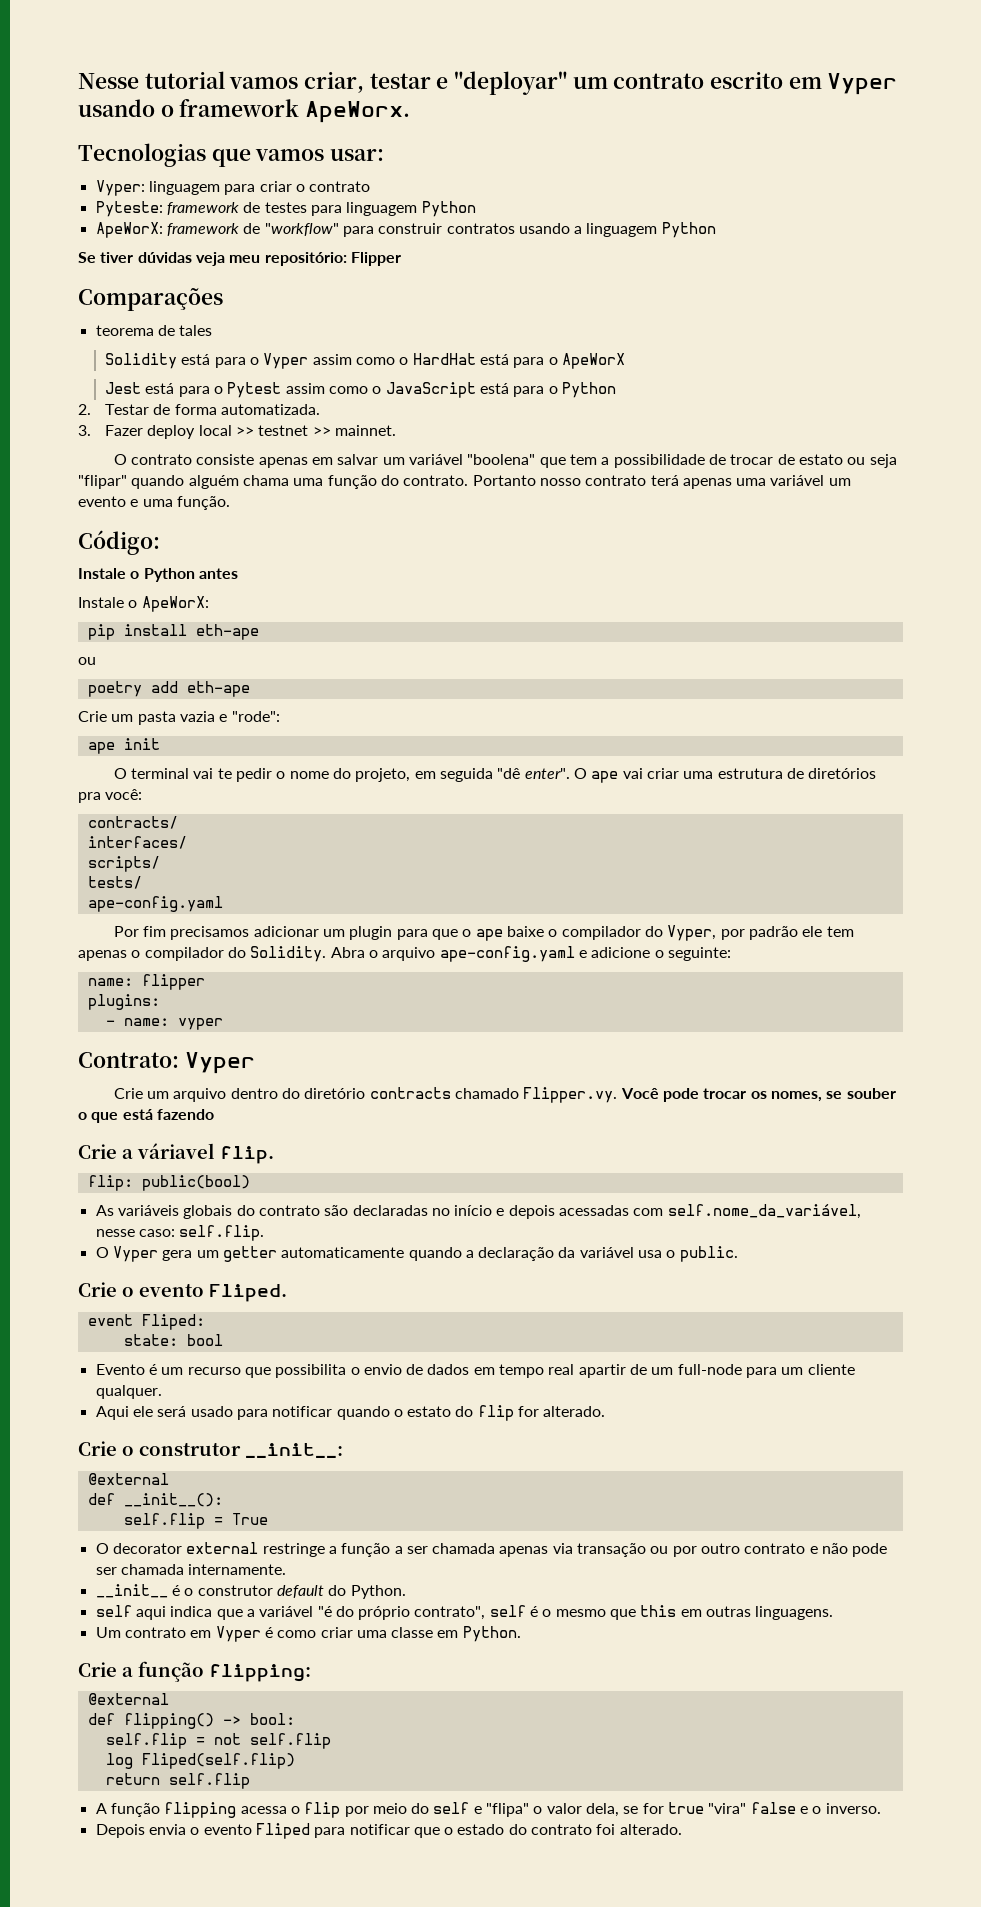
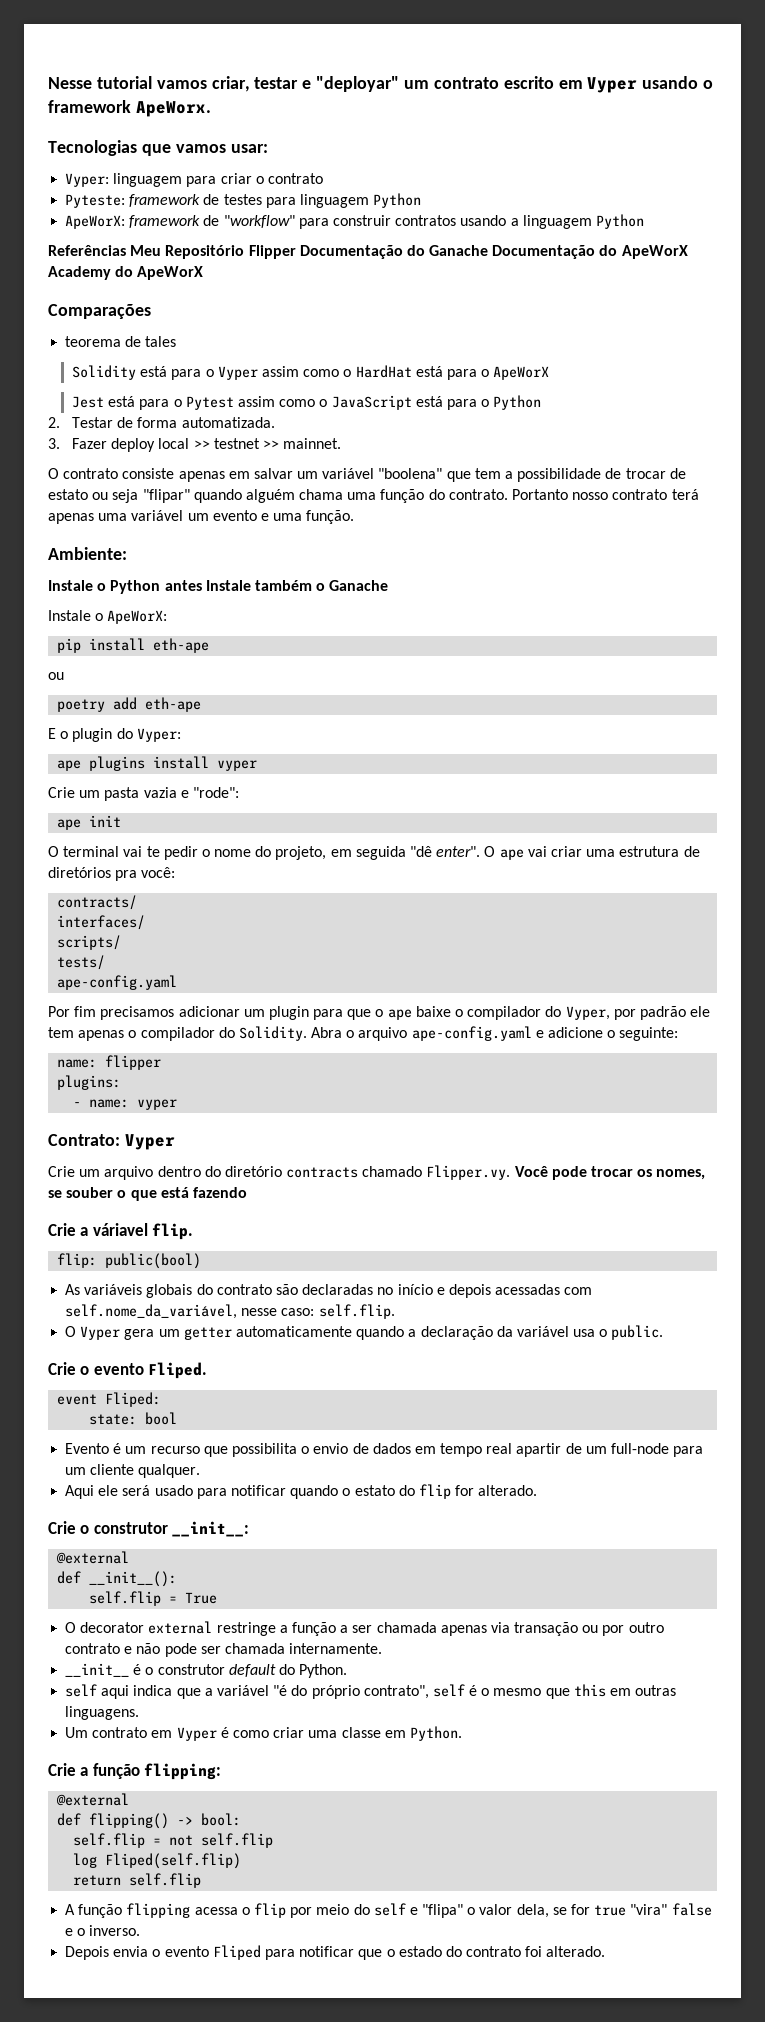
- Se tiver dúvidas veja meu repositório: Flipper
+ Referências Meu Repositório Flipper Documentação do Ganache Documentação do ApeWorX Academy do ApeWorX
- Código:
+ Ambiente:
- Instale o Python antes
+ Instale o Python antes Instale também o Ganache
+ E o plugin do Vyper:
+ ape plugins install vyper

